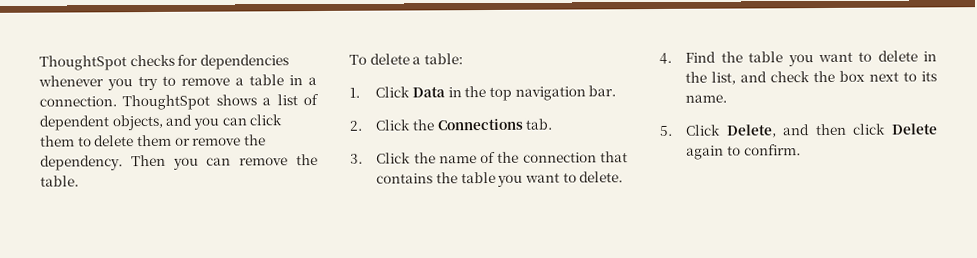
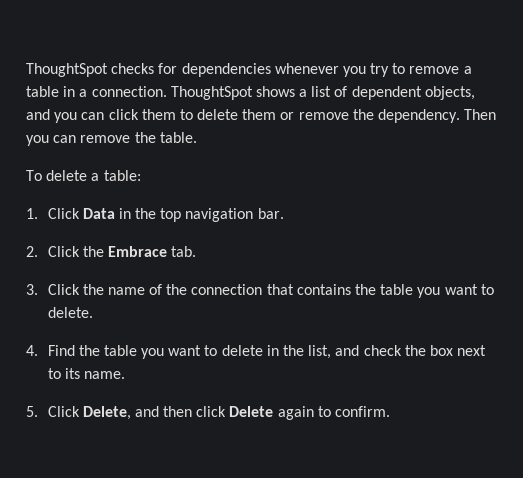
- 2. Click the Connections tab.
+ 2. Click the Embrace tab.

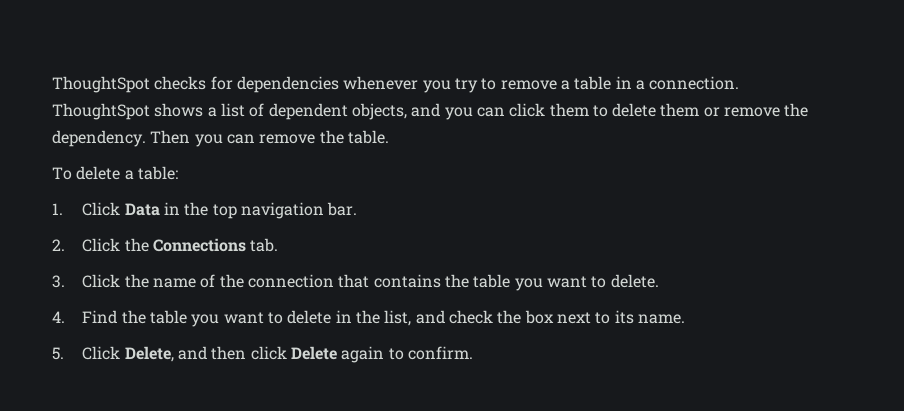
- 2. Click the Embrace tab.
+ 2. Click the Connections tab.

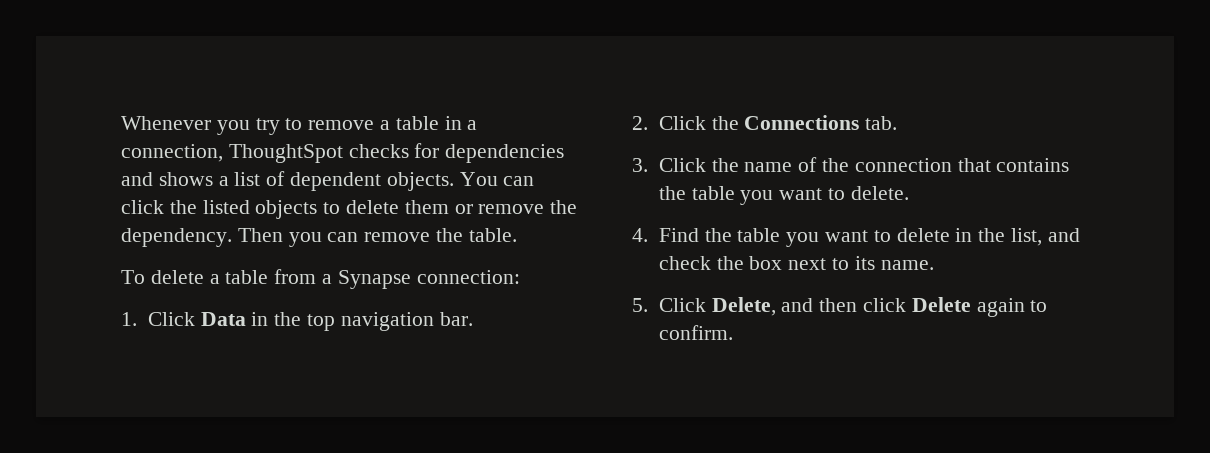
- ThoughtSpot checks for dependencies whenever you try to remove a table in a connection. ThoughtSpot shows a list of dependent objects, and you can click them to delete them or remove the dependency.
+ Whenever you try to remove a table in a connection, ThoughtSpot checks for dependencies and shows a list of dependent objects. You can click the listed objects to delete them or remove the dependency.
- To delete a table:
+ To delete a table from a Synapse connection:

